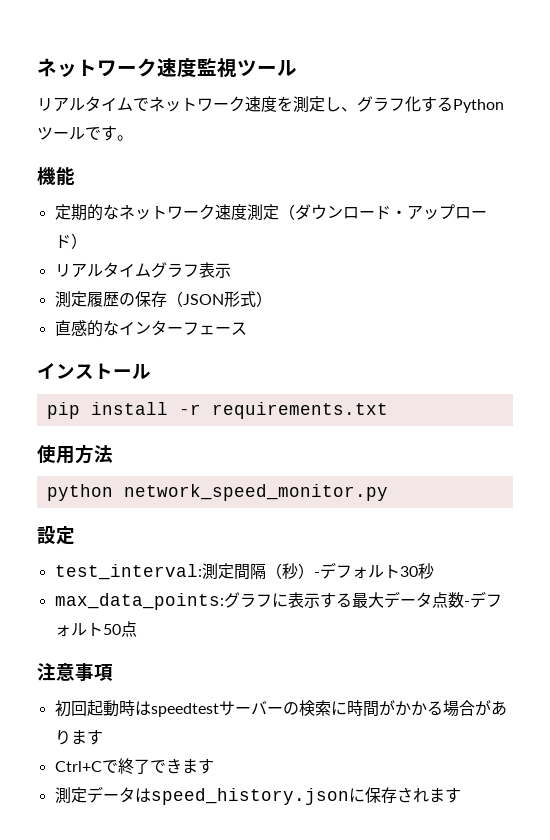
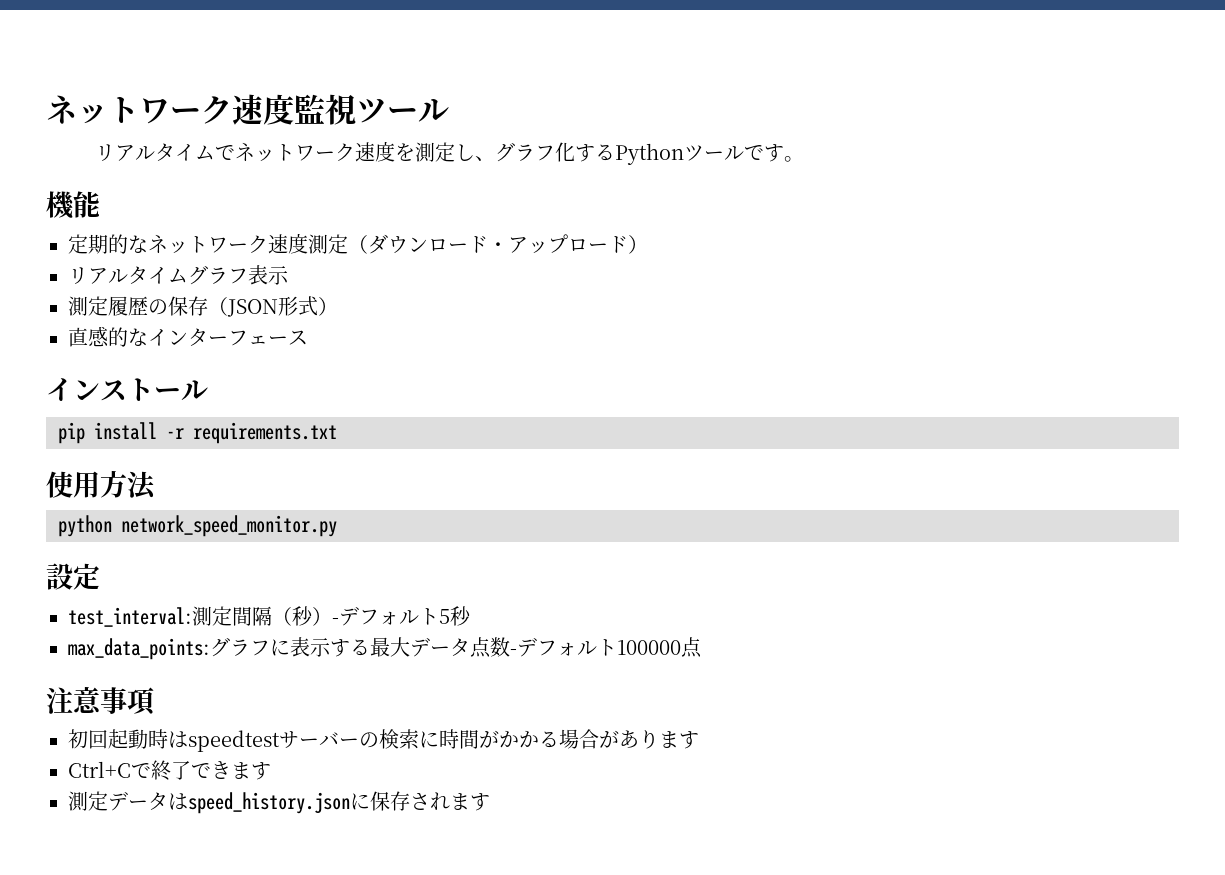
- test_interval:測定間隔（秒）-デフォルト30秒
+ test_interval:測定間隔（秒）-デフォルト5秒
- max_data_points:グラフに表示する最大データ点数-デフォルト50点
+ max_data_points:グラフに表示する最大データ点数-デフォルト100000点

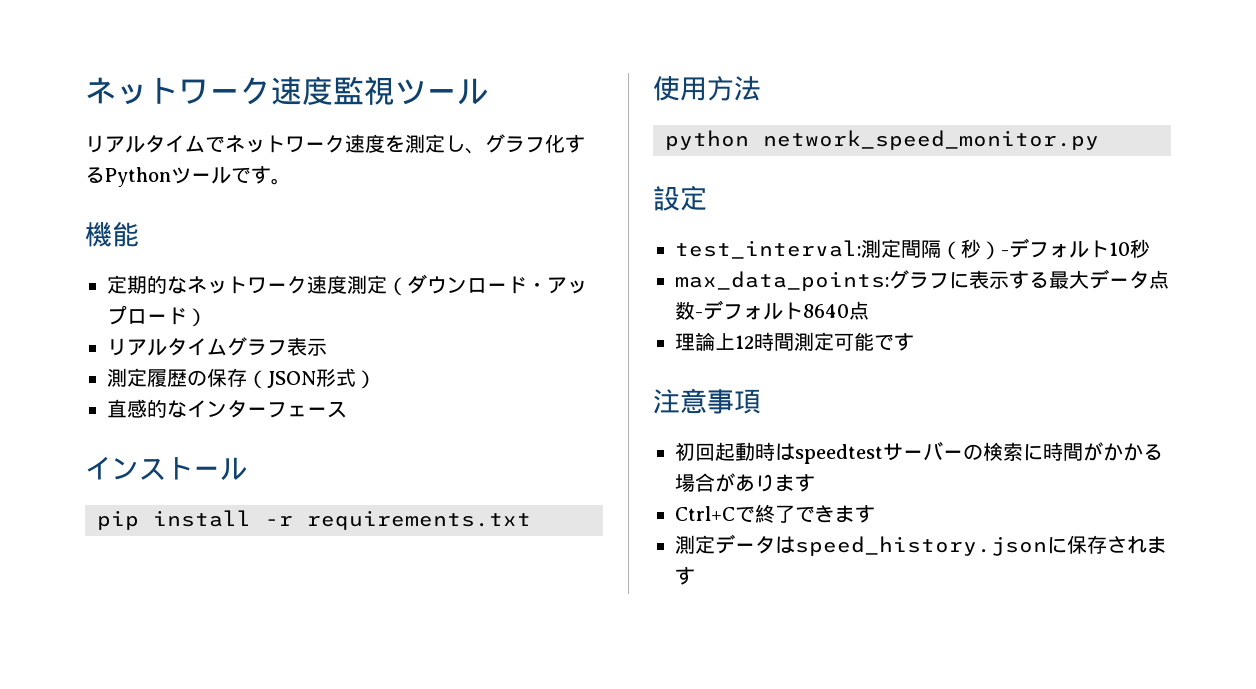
- test_interval:測定間隔（秒）-デフォルト5秒
+ test_interval:測定間隔（秒）-デフォルト10秒
- max_data_points:グラフに表示する最大データ点数-デフォルト100000点
+ max_data_points:グラフに表示する最大データ点数-デフォルト8640点
+ 理論上12時間測定可能です

